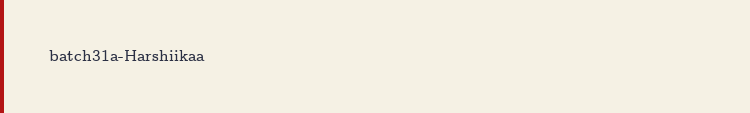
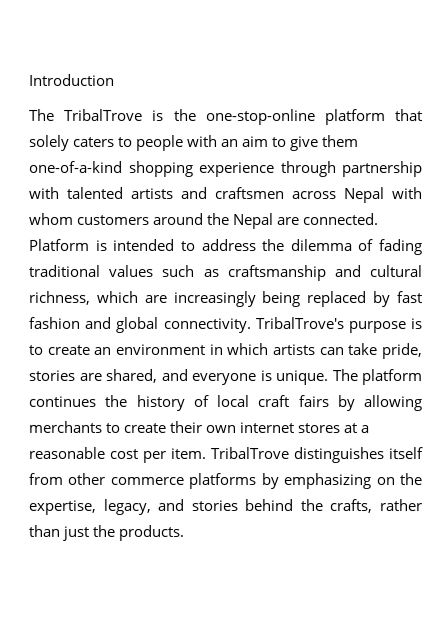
- batch31a-Harshiikaa
+ Introduction
+ The TribalTrove is the one-stop-online platform that solely caters to people with an aim to give them one-of-a-kind shopping experience through partnership with talented artists and craftsmen across Nepal with whom customers around the Nepal are connected. Platform is intended to address the dilemma of fading traditional values such as craftsmanship and cultural richness, which are increasingly being replaced by fast fashion and global connectivity. TribalTrove's purpose is to create an environment in which artists can take pride, stories are shared, and everyone is unique. The platform continues the history of local craft fairs by allowing merchants to create their own internet stores at a reasonable cost per item. TribalTrove distinguishes itself from other commerce platforms by emphasizing on the expertise, legacy, and stories behind the crafts, rather than just the products.

